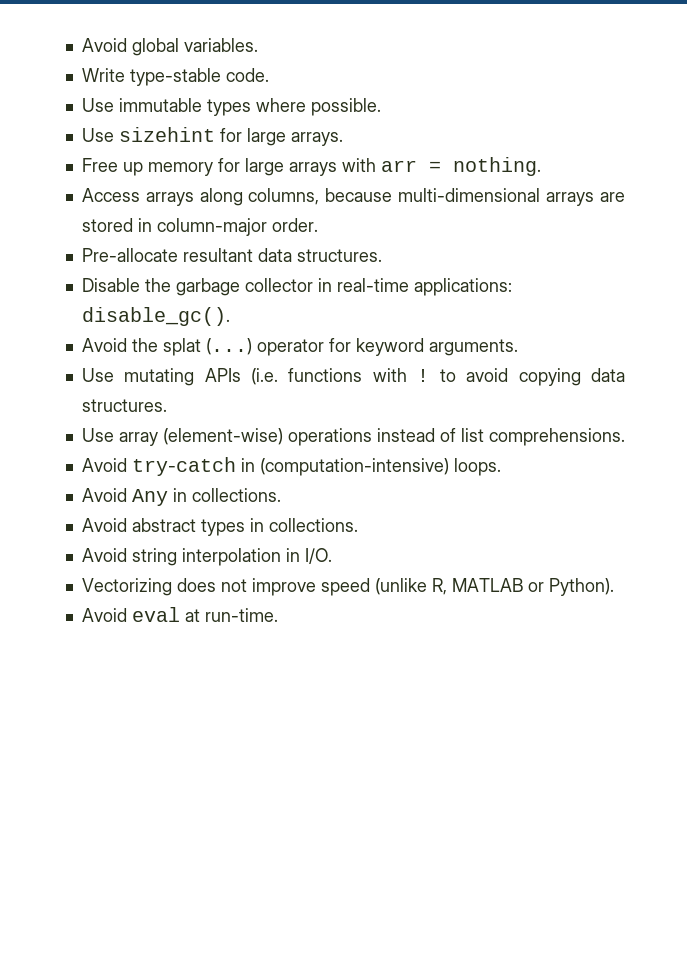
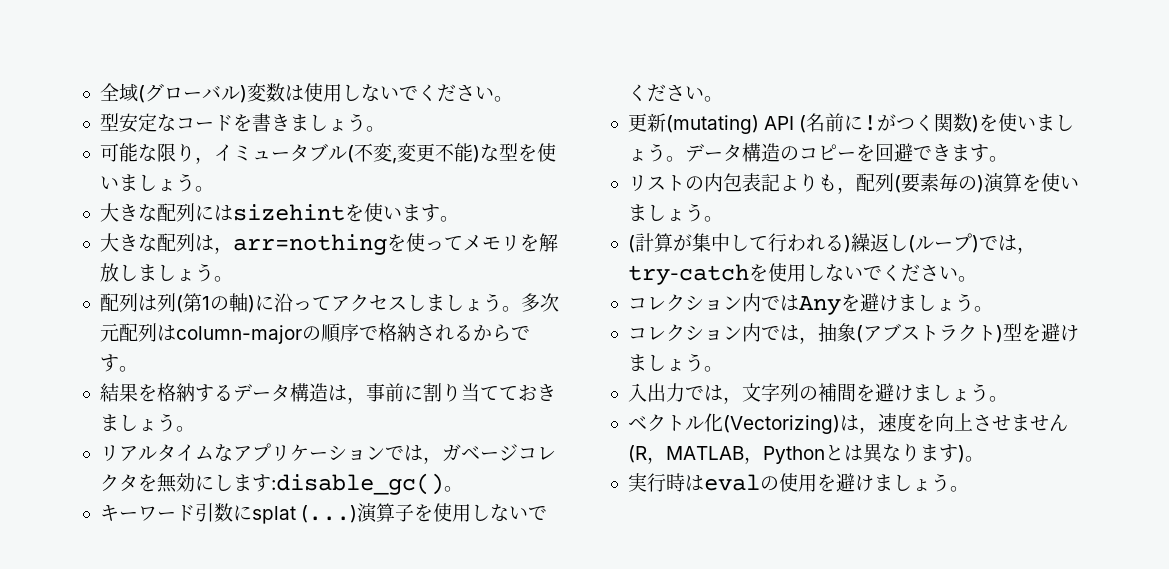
- Avoid global variables.
- Write type-stable code.
- Use immutable types where possible.
- Use sizehint for large arrays.
- Free up memory for large arrays with arr = nothing.
- Access arrays along columns, because multi-dimensional arrays are stored in column-major order.
- Pre-allocate resultant data structures.
- Disable the garbage collector in real-time applications: disable_gc().
- Avoid the splat (...) operator for keyword arguments.
- Use mutating APIs (i.e. functions with ! to avoid copying data structures.
- Use array (element-wise) operations instead of list comprehensions.
- Avoid try-catch in (computation-intensive) loops.
- Avoid Any in collections.
- Avoid abstract types in collections.
- Avoid string interpolation in I/O.
- Vectorizing does not improve speed (unlike R, MATLAB or Python).
- Avoid eval at run-time.
+ 全域(グローバル)変数は使用しないでください。
+ 型安定なコードを書きましょう。
+ 可能な限り，イミュータブル(不変,変更不能)な型を使いましょう。
+ 大きな配列にはsizehintを使います。
+ 大きな配列は，arr=nothingを使ってメモリを解放しましょう。
+ 配列は列(第1の軸)に沿ってアクセスしましょう。多次元配列はcolumn-majorの順序で格納されるからです。
+ 結果を格納するデータ構造は，事前に割り当てておきましょう。
+ リアルタイムなアプリケーションでは，ガベージコレクタを無効にします:disable_gc()。
+ キーワード引数にsplat (...)演算子を使用しないでください。
+ 更新(mutating) API (名前に!がつく関数)を使いましょう。データ構造のコピーを回避できます。
+ リストの内包表記よりも，配列(要素毎の)演算を使いましょう。
+ (計算が集中して行われる)繰返し(ループ)では，try-catchを使用しないでください。
+ コレクション内ではAnyを避けましょう。
+ コレクション内では，抽象(アブストラクト)型を避けましょう。
+ 入出力では，文字列の補間を避けましょう。
+ ベクトル化(Vectorizing)は，速度を向上させません(R，MATLAB，Pythonとは異なります)。
+ 実行時はevalの使用を避けましょう。

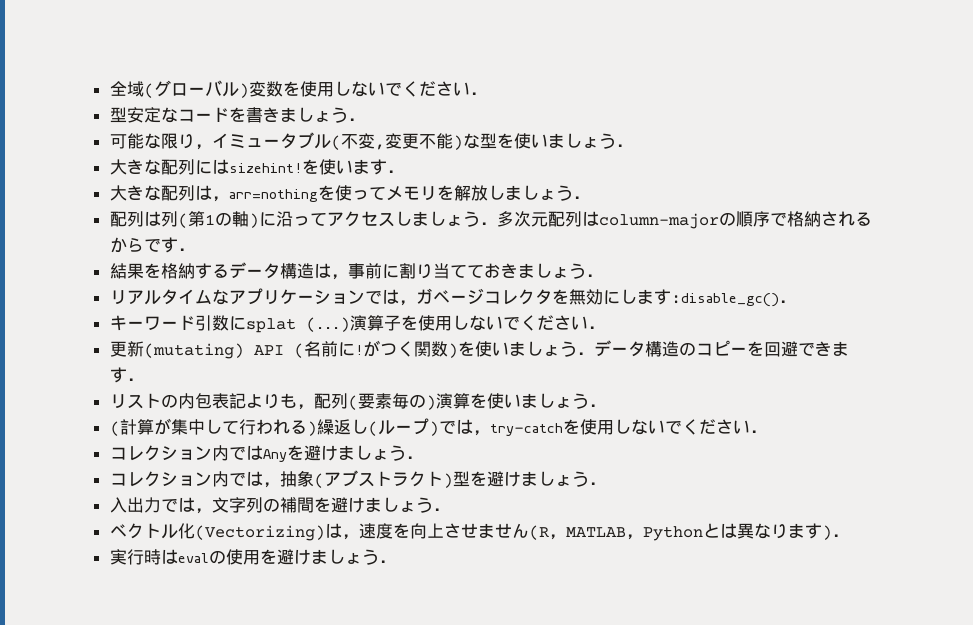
- 全域(グローバル)変数は使用しないでください。
+ 全域(グローバル)変数を使用しないでください．
- 型安定なコードを書きましょう。
+ 型安定なコードを書きましょう．
- 可能な限り，イミュータブル(不変,変更不能)な型を使いましょう。
+ 可能な限り，イミュータブル(不変,変更不能)な型を使いましょう．
- 大きな配列にはsizehintを使います。
+ 大きな配列にはsizehint!を使います．
- 大きな配列は，arr=nothingを使ってメモリを解放しましょう。
+ 大きな配列は，arr=nothingを使ってメモリを解放しましょう．
- 配列は列(第1の軸)に沿ってアクセスしましょう。多次元配列はcolumn-majorの順序で格納されるからです。
+ 配列は列(第1の軸)に沿ってアクセスしましょう．多次元配列はcolumn-majorの順序で格納されるからです．
- 結果を格納するデータ構造は，事前に割り当てておきましょう。
+ 結果を格納するデータ構造は，事前に割り当てておきましょう．
- リアルタイムなアプリケーションでは，ガベージコレクタを無効にします:disable_gc()。
+ リアルタイムなアプリケーションでは，ガベージコレクタを無効にします:disable_gc()．
- 演算子を使用しないでください。
+ 演算子を使用しないでください．
- がつく関数)を使いましょう。データ構造のコピーを回避できます。
+ がつく関数)を使いましょう．データ構造のコピーを回避できます．
- リストの内包表記よりも，配列(要素毎の)演算を使いましょう。
+ リストの内包表記よりも，配列(要素毎の)演算を使いましょう．
- (計算が集中して行われる)繰返し(ループ)では，try-catchを使用しないでください。
+ (計算が集中して行われる)繰返し(ループ)では，try-catchを使用しないでください．
- コレクション内ではAnyを避けましょう。
+ コレクション内ではAnyを避けましょう．
- コレクション内では，抽象(アブストラクト)型を避けましょう。
+ コレクション内では，抽象(アブストラクト)型を避けましょう．
- 入出力では，文字列の補間を避けましょう。
+ 入出力では，文字列の補間を避けましょう．
- ベクトル化(Vectorizing)は，速度を向上させません(R，MATLAB，Pythonとは異なります)。
+ ベクトル化(Vectorizing)は，速度を向上させません(R，MATLAB，Pythonとは異なります)．
- 実行時はevalの使用を避けましょう。
+ 実行時はevalの使用を避けましょう．

